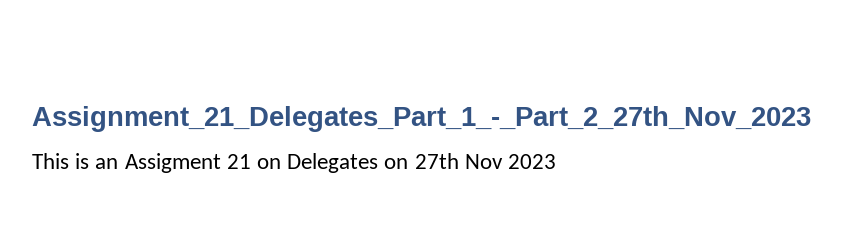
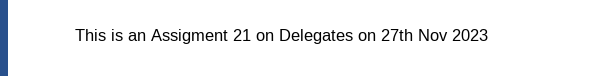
- Assignment_21_Delegates_Part_1_-_Part_2_27th_Nov_2023

